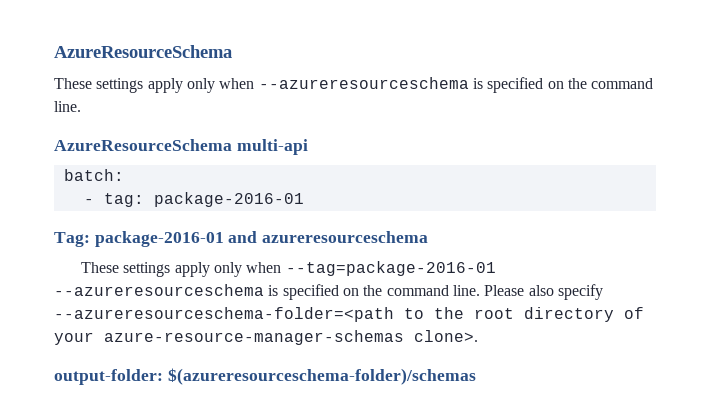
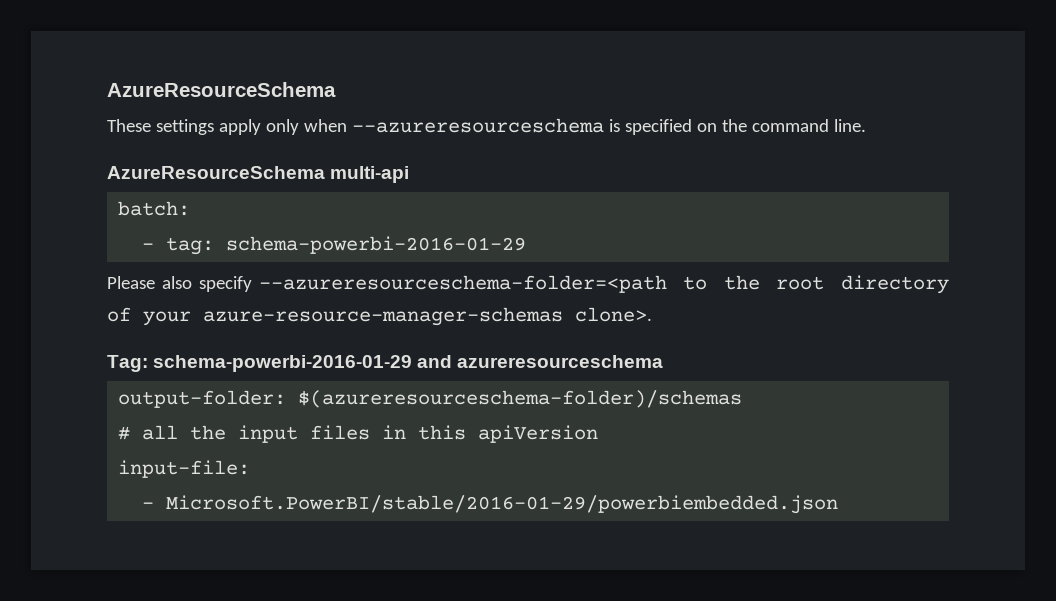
- - tag: package-2016-01
- Tag: package-2016-01 and azureresourceschema
- These settings apply only when --tag=package-2016-01 --azureresourceschema is specified on the command line. Please also specify --azureresourceschema-folder=<path to the root directory of your azure-resource-manager-schemas clone>.
+ - tag: schema-powerbi-2016-01-29
+ Please also specify --azureresourceschema-folder=<path to the root directory of your azure-resource-manager-schemas clone>.
+ Tag: schema-powerbi-2016-01-29 and azureresourceschema
  output-folder: $(azureresourceschema-folder)/schemas
+ # all the input files in this apiVersion
+ input-file:
+ - Microsoft.PowerBI/stable/2016-01-29/powerbiembedded.json

